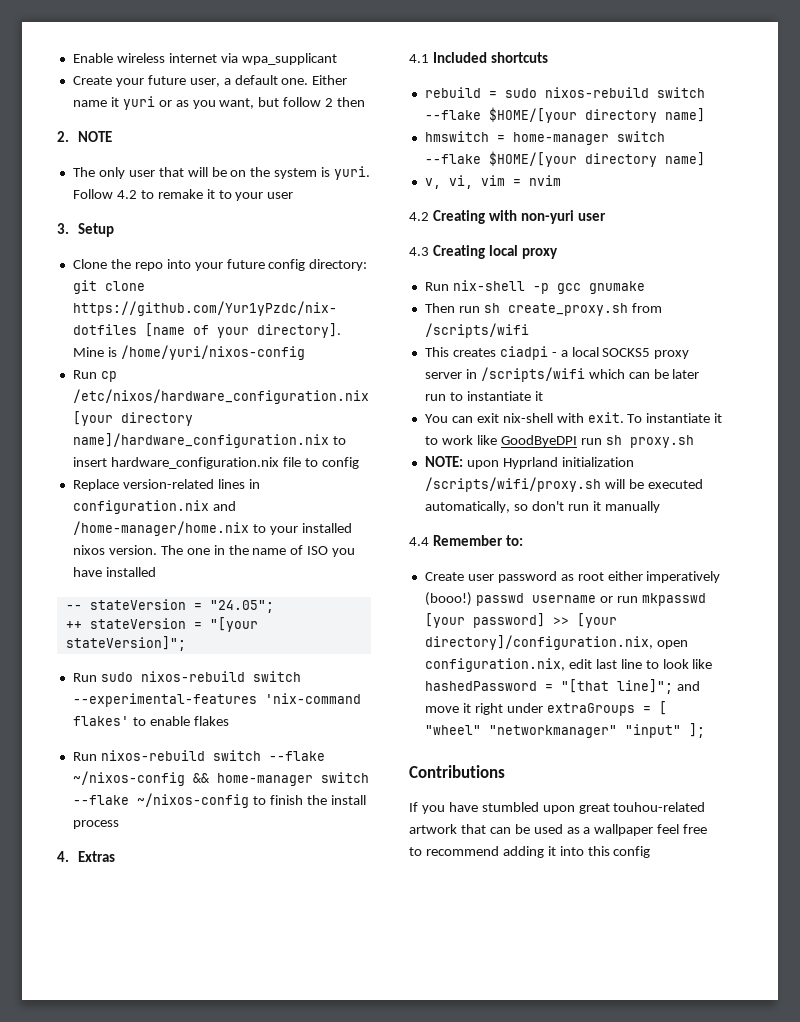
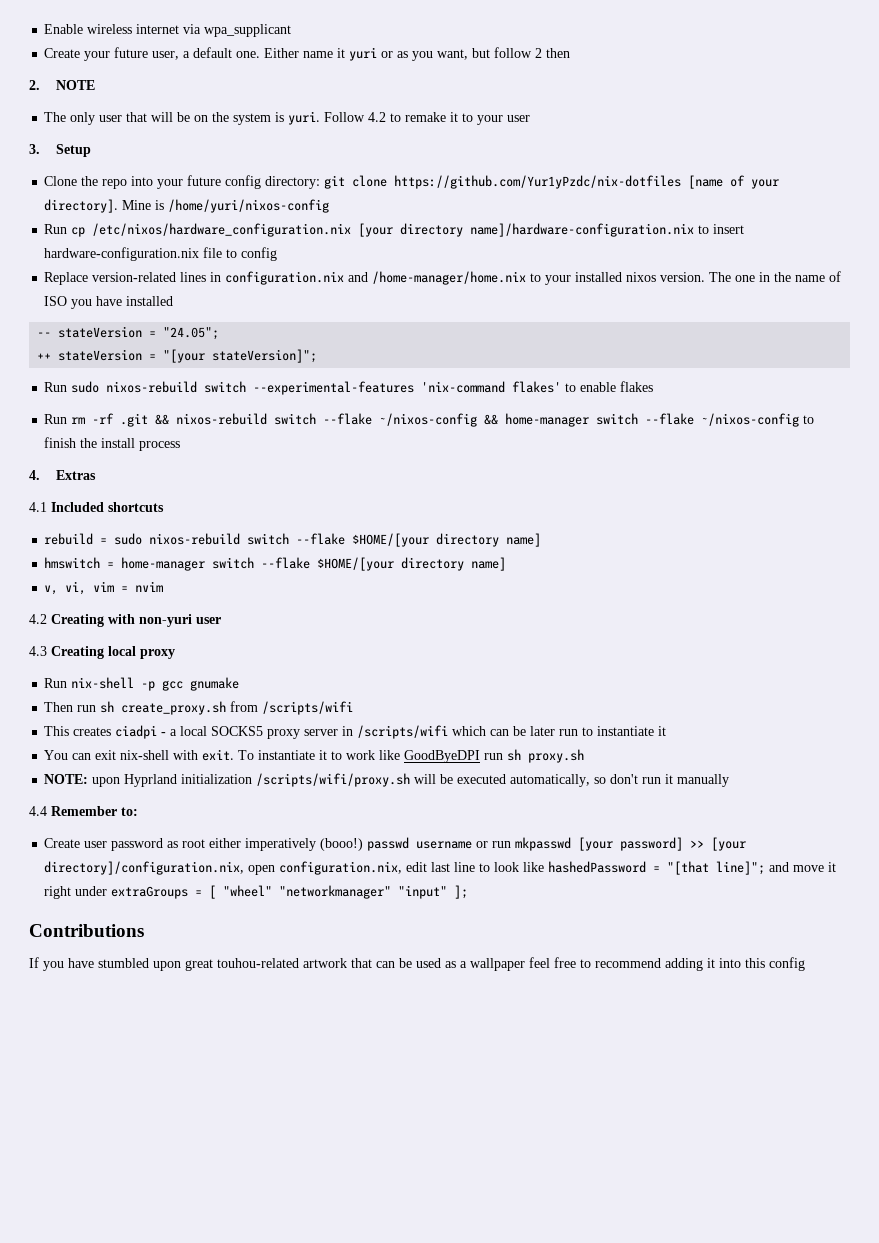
- Run cp /etc/nixos/hardware_configuration.nix [your directory name]/hardware_configuration.nix to insert hardware_configuration.nix file to config
+ Run cp /etc/nixos/hardware_configuration.nix [your directory name]/hardware-configuration.nix to insert hardware-configuration.nix file to config
- Run nixos-rebuild switch --flake ~/nixos-config && home-manager switch --flake ~/nixos-config to finish the install process
+ Run rm -rf .git && nixos-rebuild switch --flake ~/nixos-config && home-manager switch --flake ~/nixos-config to finish the install process

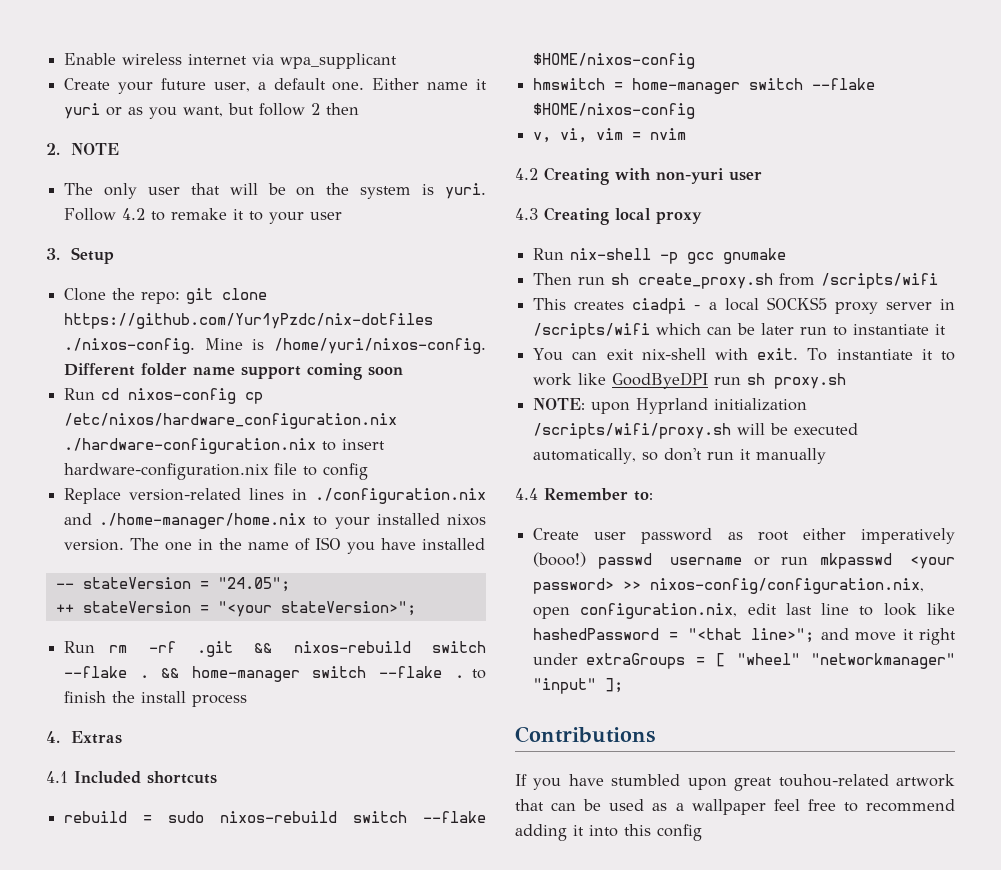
- Clone the repo into your future config directory: git clone https://github.com/Yur1yPzdc/nix-dotfiles [name of your directory]. Mine is /home/yuri/nixos-config
- Run cp /etc/nixos/hardware_configuration.nix [your directory name]/hardware-configuration.nix to insert hardware-configuration.nix file to config
+ Clone the repo: git clone https://github.com/Yur1yPzdc/nix-dotfiles ./nixos-config. Mine is /home/yuri/nixos-config. Different folder name support coming soon
+ Run cd nixos-config cp /etc/nixos/hardware_configuration.nix ./hardware-configuration.nix to insert hardware-configuration.nix file to config
- Replace version-related lines in configuration.nix and /home-manager/home.nix to your installed nixos version.
+ Replace version-related lines in ./configuration.nix and ./home-manager/home.nix to your installed nixos version.
- ++ stateVersion = "[your stateVersion]";
- Run sudo nixos-rebuild switch --experimental-features 'nix-command flakes' to enable flakes
+ ++ stateVersion = "<your stateVersion>";
- Run rm -rf .git && nixos-rebuild switch --flake ~/nixos-config && home-manager switch --flake ~/nixos-config to finish the install process
+ Run rm -rf .git && nixos-rebuild switch --flake . && home-manager switch --flake . to finish the install process
- rebuild = sudo nixos-rebuild switch --flake $HOME/[your directory name]
+ rebuild = sudo nixos-rebuild switch --flake $HOME/nixos-config
- hmswitch = home-manager switch --flake $HOME/[your directory name]
+ hmswitch = home-manager switch --flake $HOME/nixos-config
- Create user password as root either imperatively (booo!) passwd username or run mkpasswd [your password] >> [your directory]/configuration.nix, open configuration.nix, edit last line to look like hashedPassword = "[that line]"; and move it right under extraGroups = [ "wheel" "networkmanager" "input" ];
+ Create user password as root either imperatively (booo!) passwd username or run mkpasswd <your password> >> nixos-config/configuration.nix, open configuration.nix, edit last line to look like hashedPassword = "<that line>"; and move it right under extraGroups = [ "wheel" "networkmanager" "input" ];

